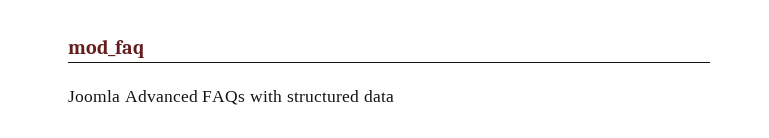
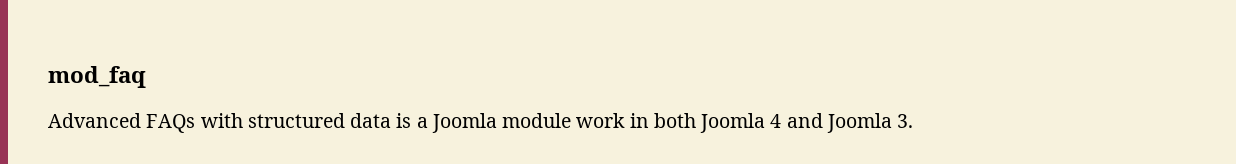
- Joomla Advanced FAQs with structured data
+ Advanced FAQs with structured data is a Joomla module work in both Joomla 4 and Joomla 3.

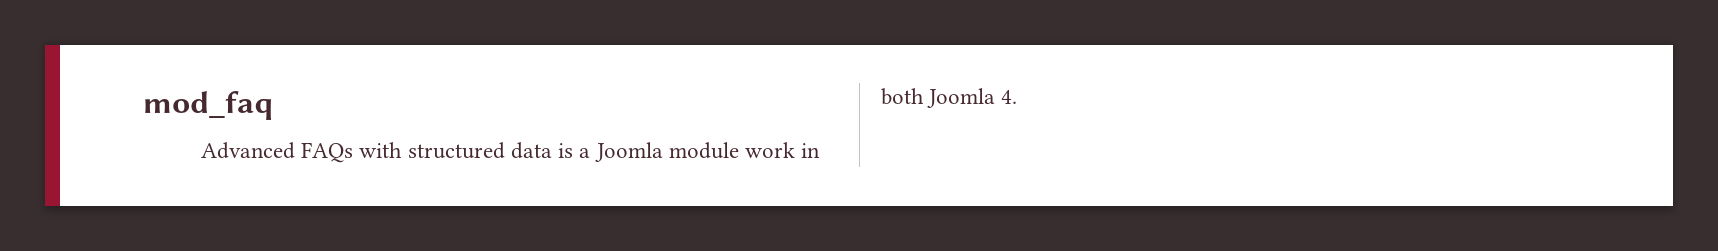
- Advanced FAQs with structured data is a Joomla module work in both Joomla 4 and Joomla 3.
+ Advanced FAQs with structured data is a Joomla module work in both Joomla 4.

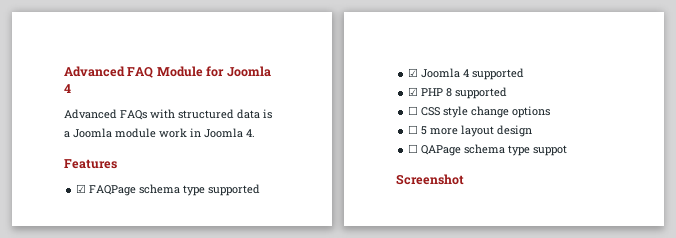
- mod_faq
+ Advanced FAQ Module for Joomla 4
- Advanced FAQs with structured data is a Joomla module work in both Joomla 4.
+ Advanced FAQs with structured data is a Joomla module work in Joomla 4.
+ Features
+ ☑ FAQPage schema type supported
+ ☑ Joomla 4 supported
+ ☑ PHP 8 supported
+ ☐ CSS style change options
+ ☐ 5 more layout design
+ ☐ QAPage schema type suppot
+ Screenshot

